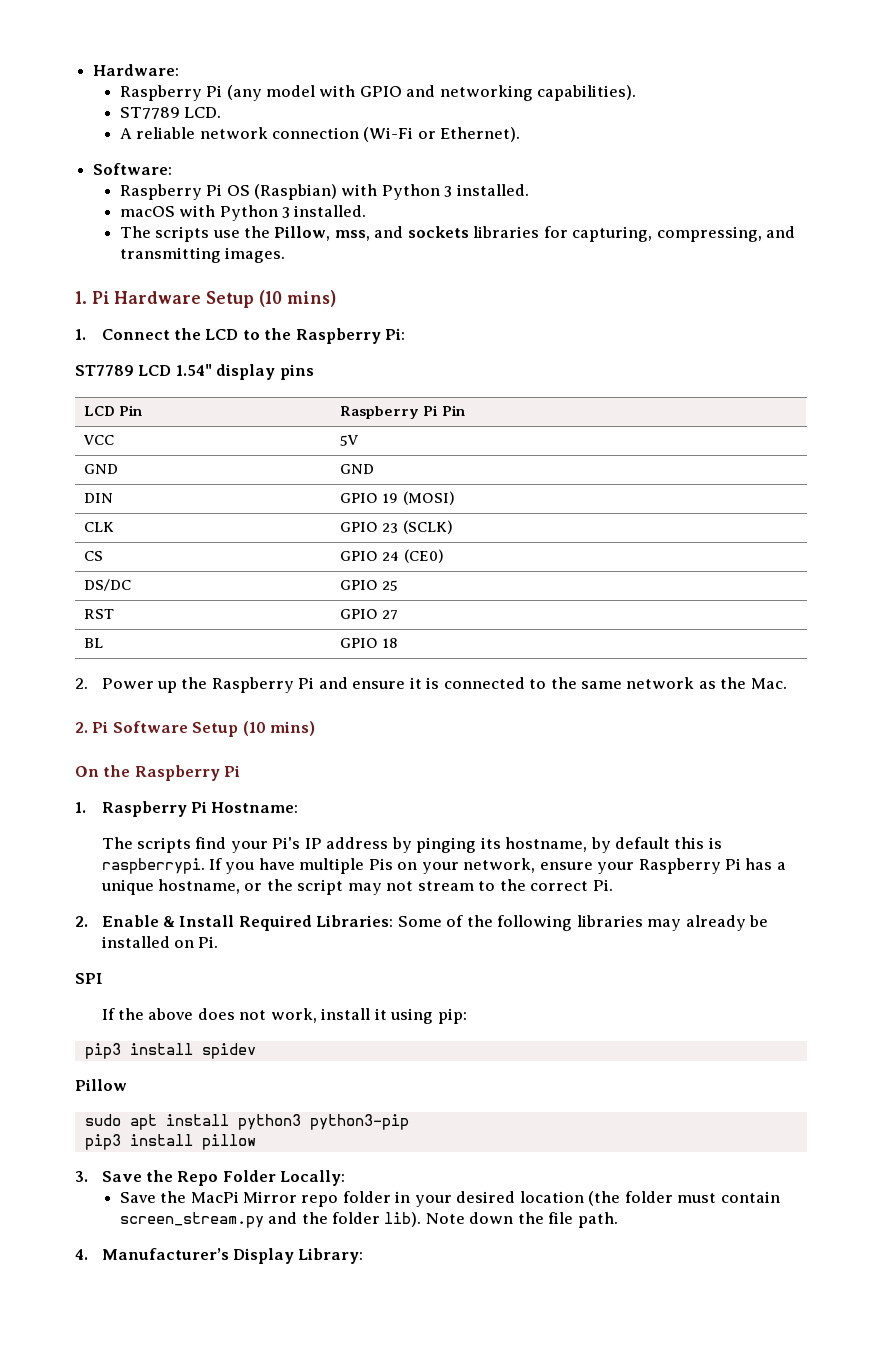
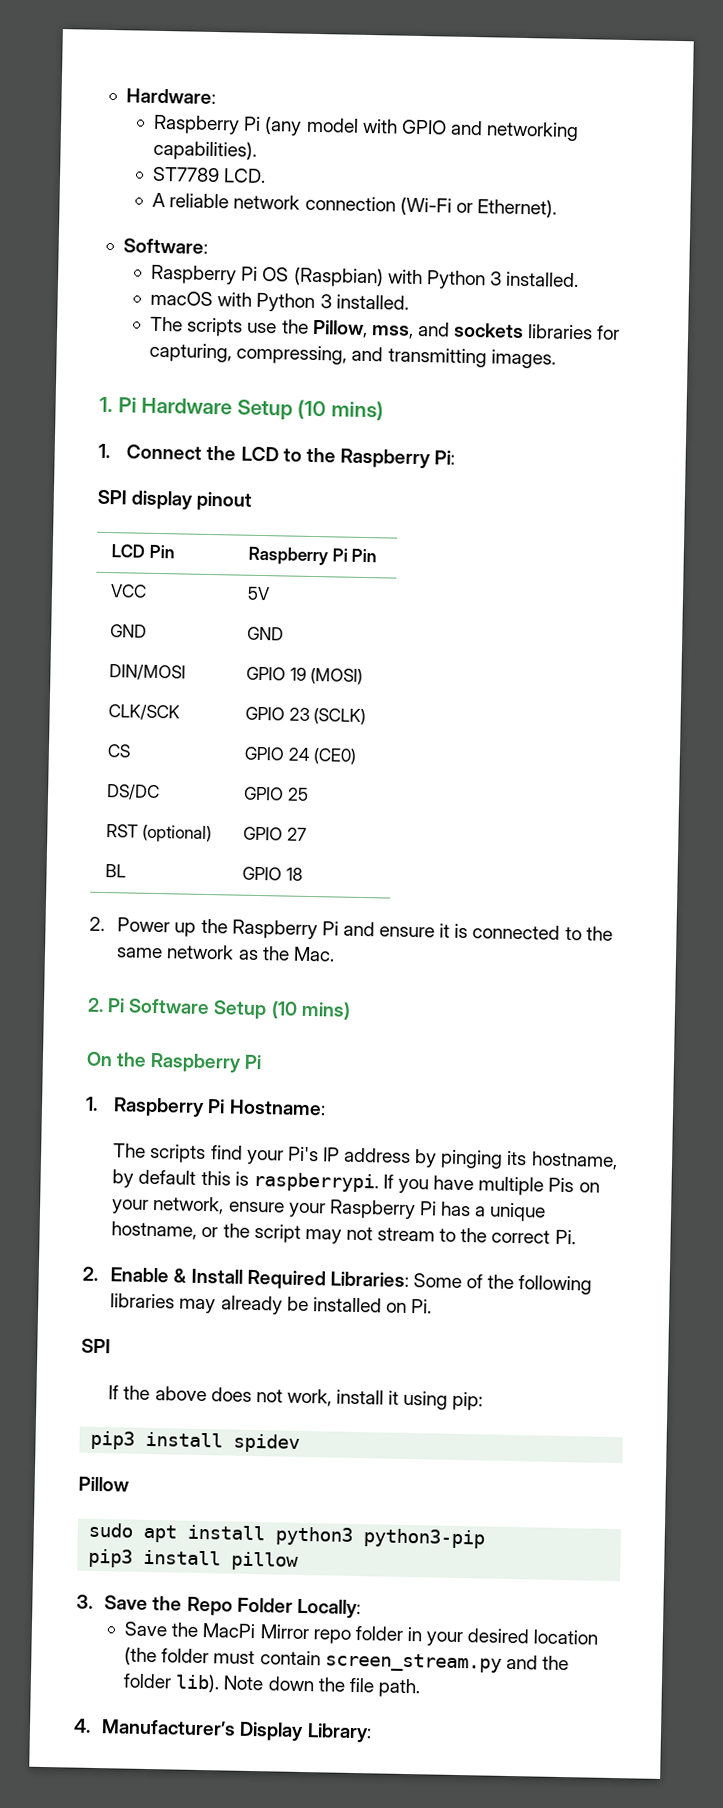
- ST7789 LCD 1.54" display pins
+ SPI display pinout
- DIN | GPIO 19 (MOSI)
+ DIN/MOSI | GPIO 19 (MOSI)
- CLK | GPIO 23 (SCLK)
+ CLK/SCK | GPIO 23 (SCLK)
- RST | GPIO 27
+ RST (optional) | GPIO 27

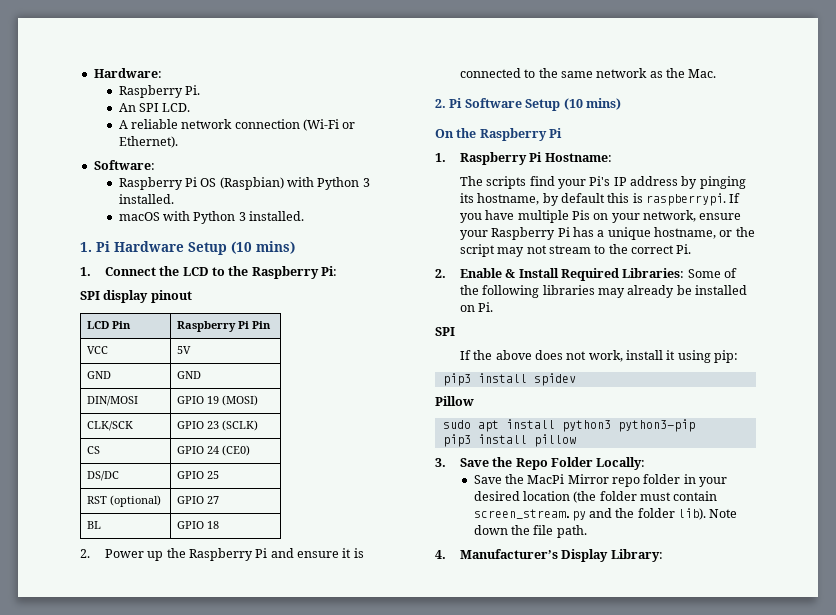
- Raspberry Pi (any model with GPIO and networking capabilities).
- ST7789 LCD.
+ Raspberry Pi.
+ An SPI LCD.
- The scripts use the Pillow, mss, and sockets libraries for capturing, compressing, and transmitting images.

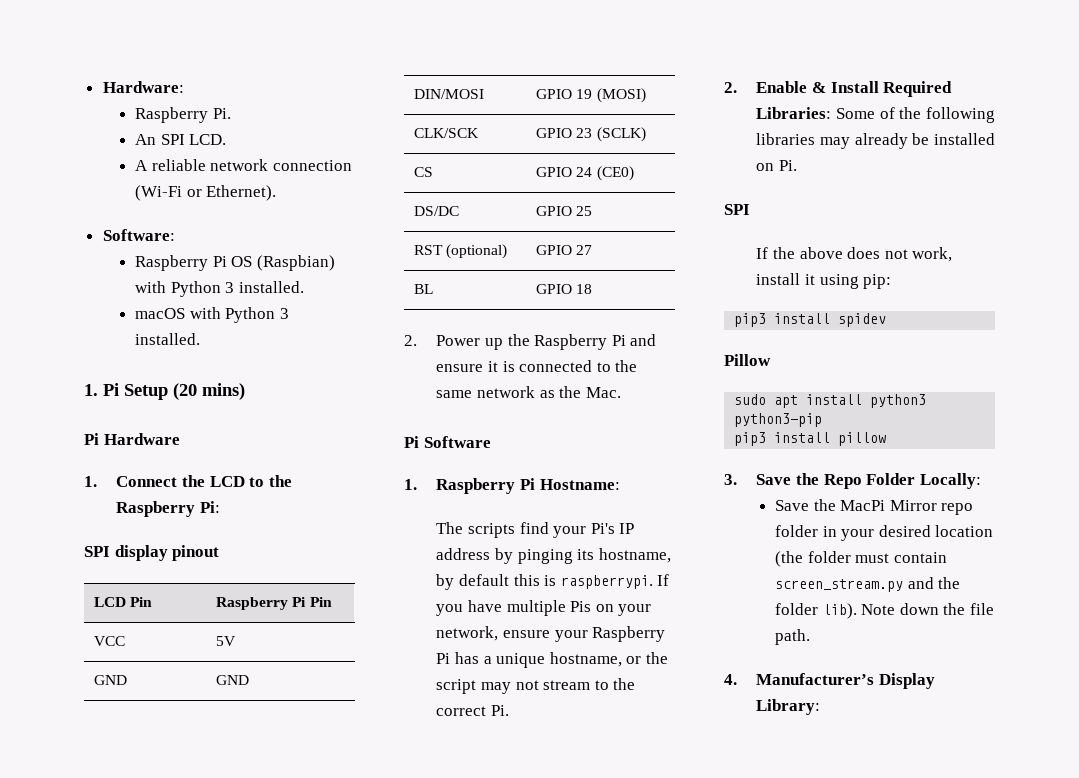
- 1. Pi Hardware Setup (10 mins)
+ 1. Pi Setup (20 mins)
+ Pi Hardware
- 2. Pi Software Setup (10 mins)
- On the Raspberry Pi
+ Pi Software

